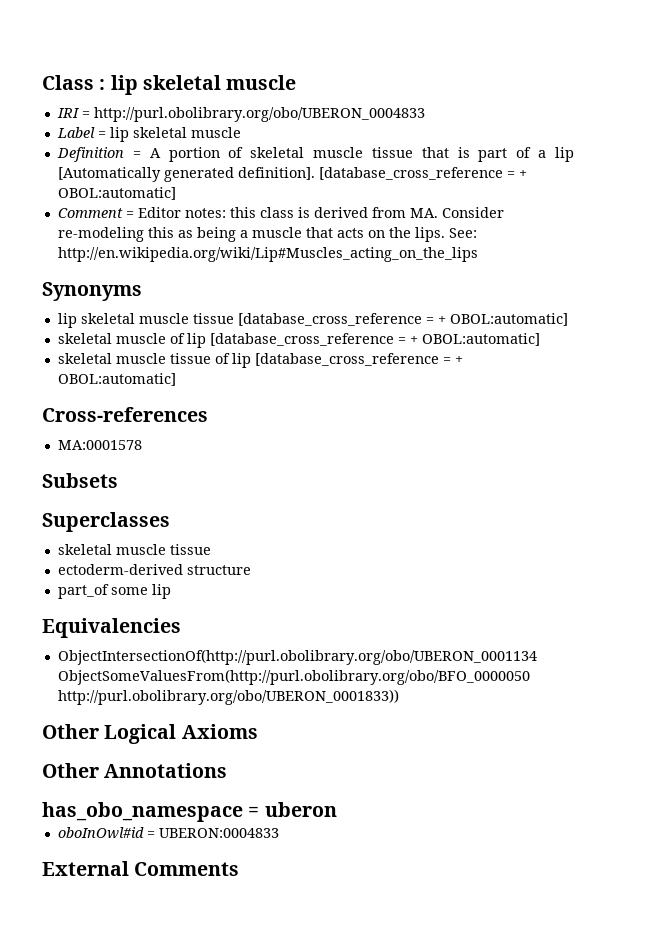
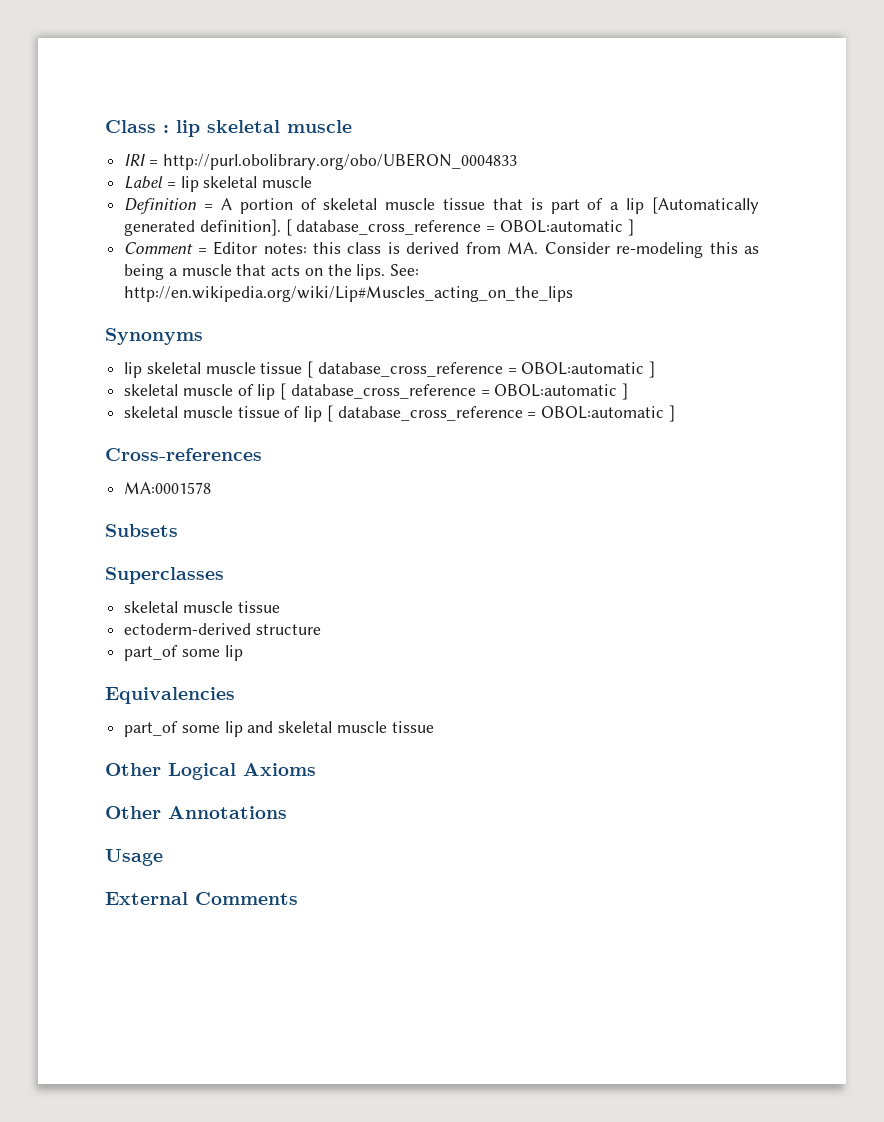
- Definition = A portion of skeletal muscle tissue that is part of a lip [Automatically generated definition]. [database_cross_reference = + OBOL:automatic]
+ Definition = A portion of skeletal muscle tissue that is part of a lip [Automatically generated definition]. [ database_cross_reference = OBOL:automatic ]
- lip skeletal muscle tissue [database_cross_reference = + OBOL:automatic]
+ lip skeletal muscle tissue [ database_cross_reference = OBOL:automatic ]
- skeletal muscle of lip [database_cross_reference = + OBOL:automatic]
+ skeletal muscle of lip [ database_cross_reference = OBOL:automatic ]
- skeletal muscle tissue of lip [database_cross_reference = + OBOL:automatic]
+ skeletal muscle tissue of lip [ database_cross_reference = OBOL:automatic ]
- ObjectIntersectionOf(http://purl.obolibrary.org/obo/UBERON_0001134 ObjectSomeValuesFrom(http://purl.obolibrary.org/obo/BFO_0000050 http://purl.obolibrary.org/obo/UBERON_0001833))
+ part_of some lip and skeletal muscle tissue
- has_obo_namespace = uberon
- oboInOwl#id = UBERON:0004833
+ Usage

